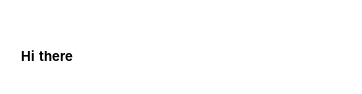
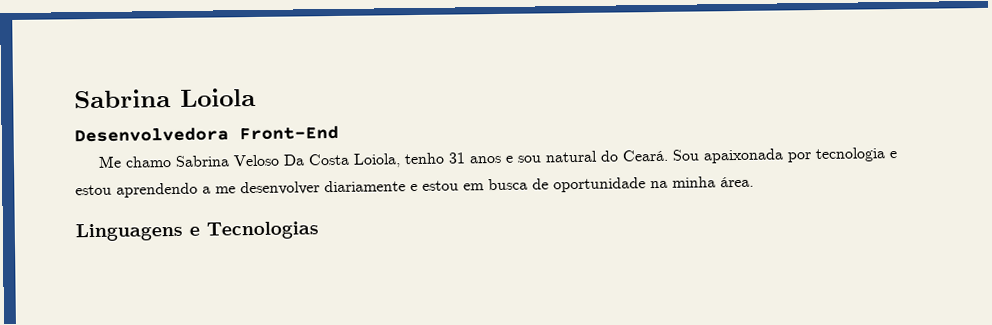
- Hi there
+ Sabrina Loiola
+ Desenvolvedora Front-End
+ Me chamo Sabrina Veloso Da Costa Loiola, tenho 31 anos e sou natural do Ceará. Sou apaixonada por tecnologia e estou aprendendo a me desenvolver diariamente e estou em busca de oportunidade na minha área.
+ Linguagens e Tecnologias

